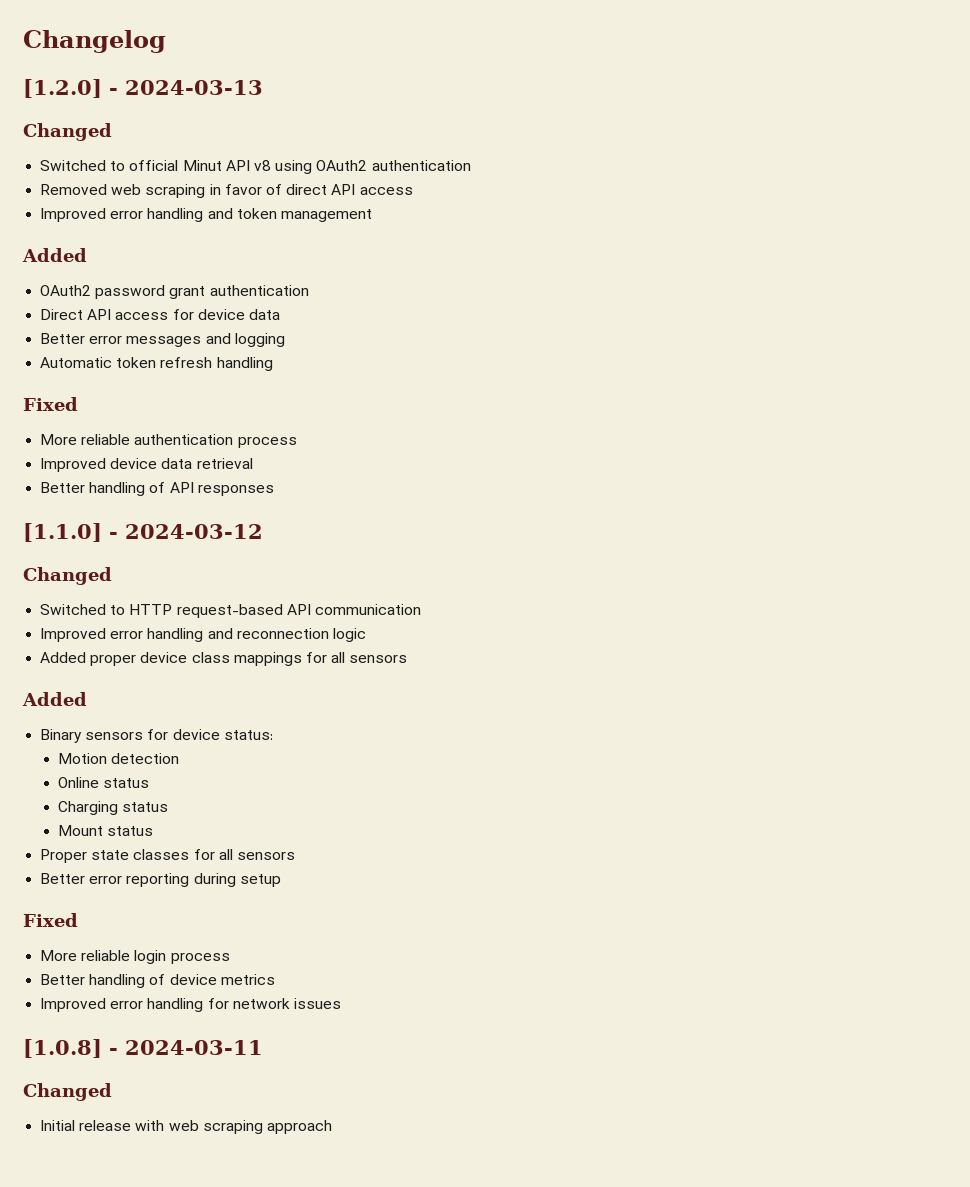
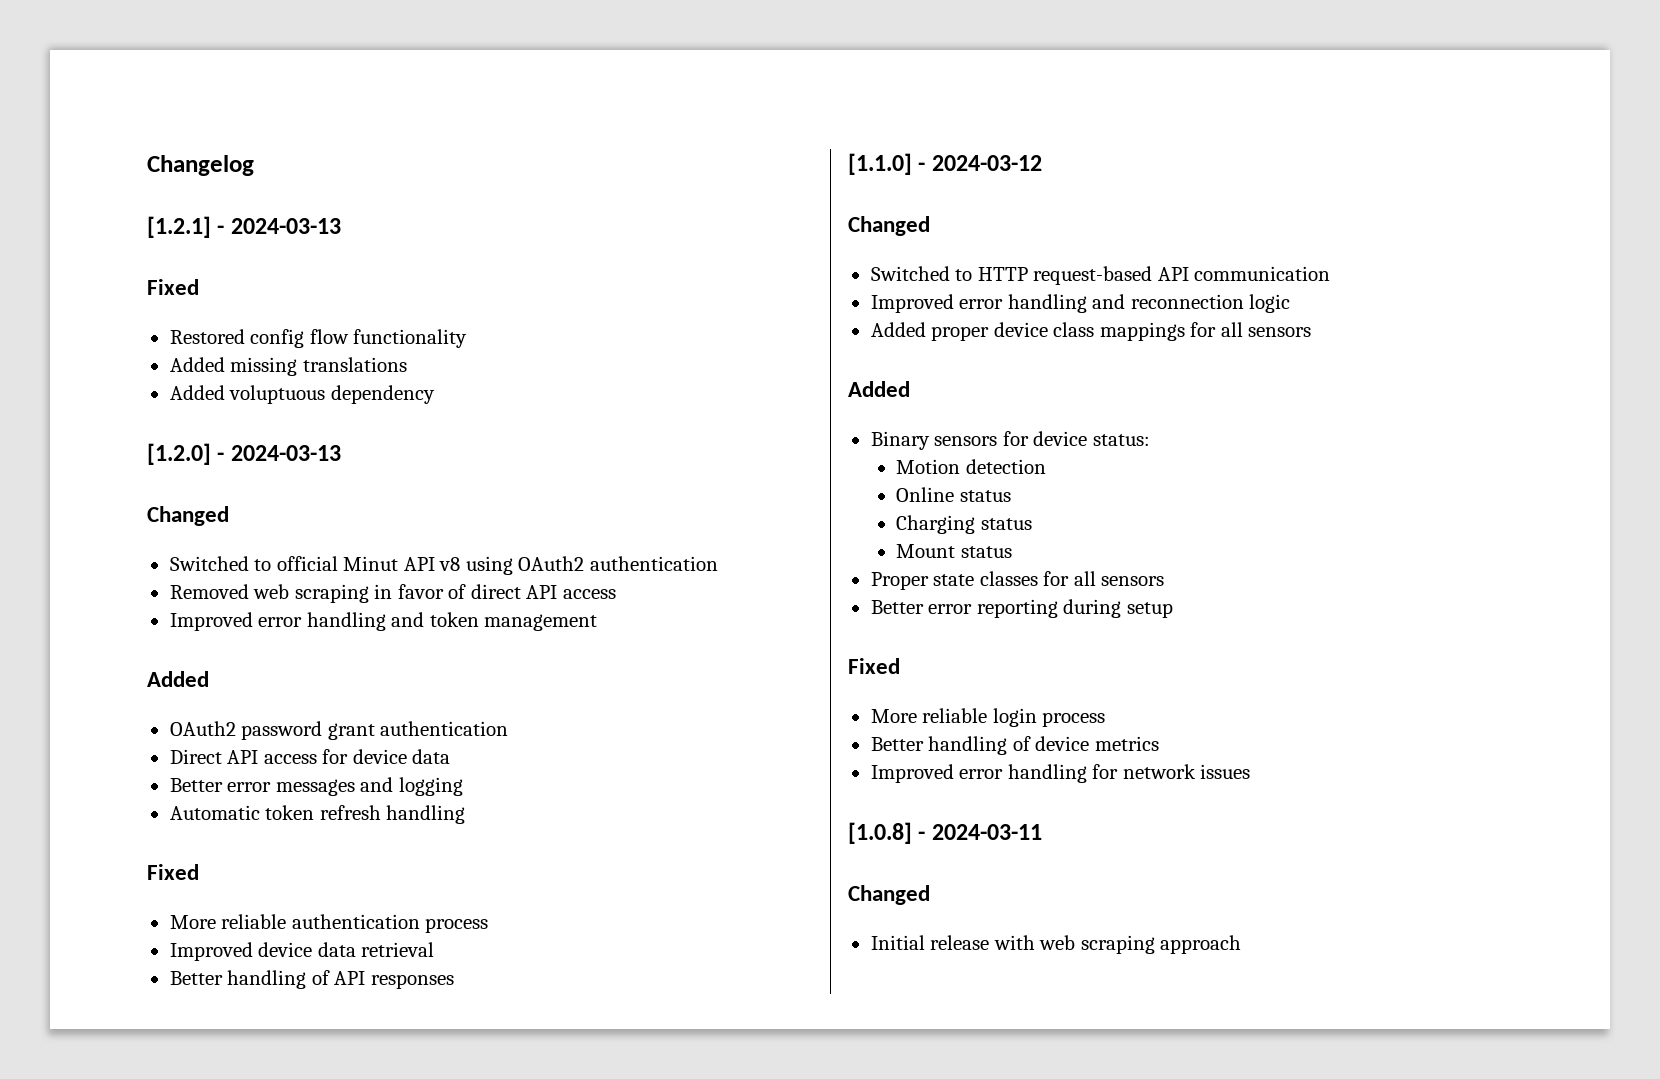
+ [1.2.1] - 2024-03-13
+ Fixed
+ Restored config flow functionality
+ Added missing translations
+ Added voluptuous dependency

